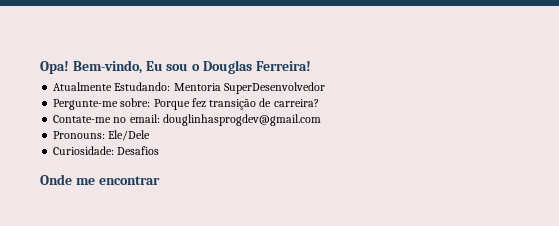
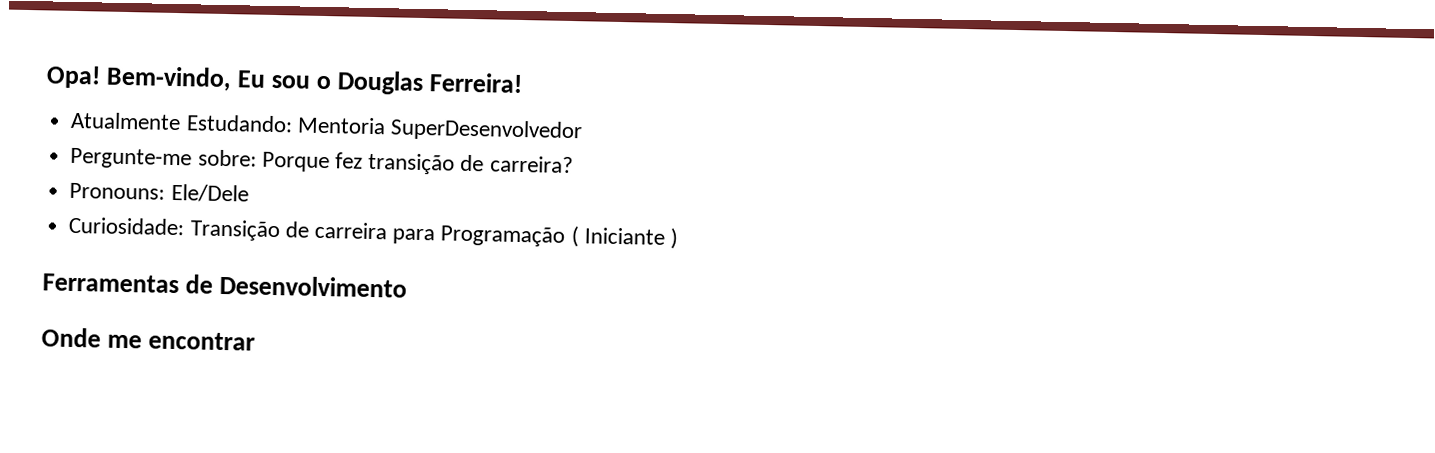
- Contate-me no email: douglinhasprogdev@gmail.com
- Curiosidade: Desafios
+ Curiosidade: Transição de carreira para Programação ( Iniciante )
+ Ferramentas de Desenvolvimento

